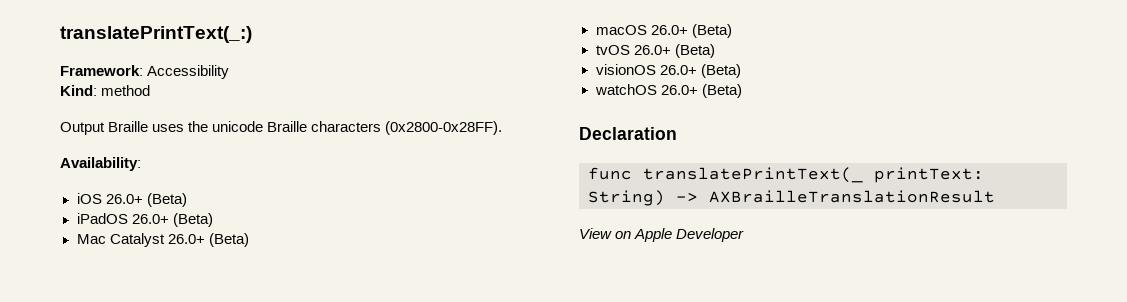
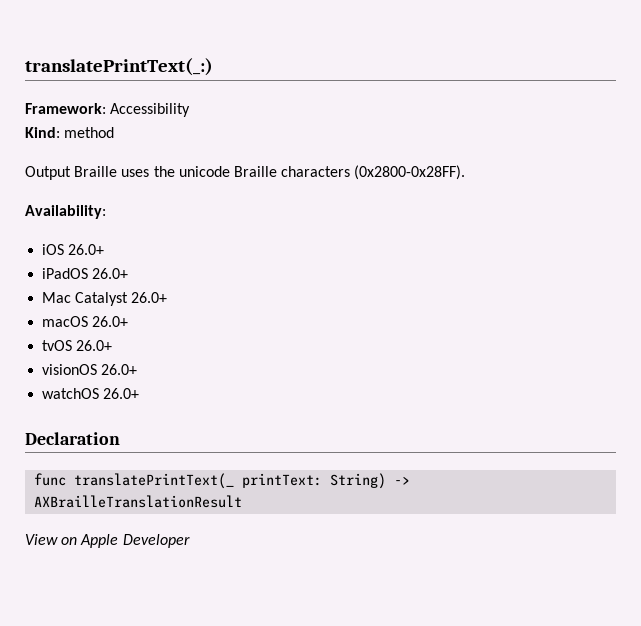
- iOS 26.0+ (Beta)
+ iOS 26.0+
- iPadOS 26.0+ (Beta)
+ iPadOS 26.0+
- Mac Catalyst 26.0+ (Beta)
+ Mac Catalyst 26.0+
- macOS 26.0+ (Beta)
+ macOS 26.0+
- tvOS 26.0+ (Beta)
+ tvOS 26.0+
- visionOS 26.0+ (Beta)
+ visionOS 26.0+
- watchOS 26.0+ (Beta)
+ watchOS 26.0+

